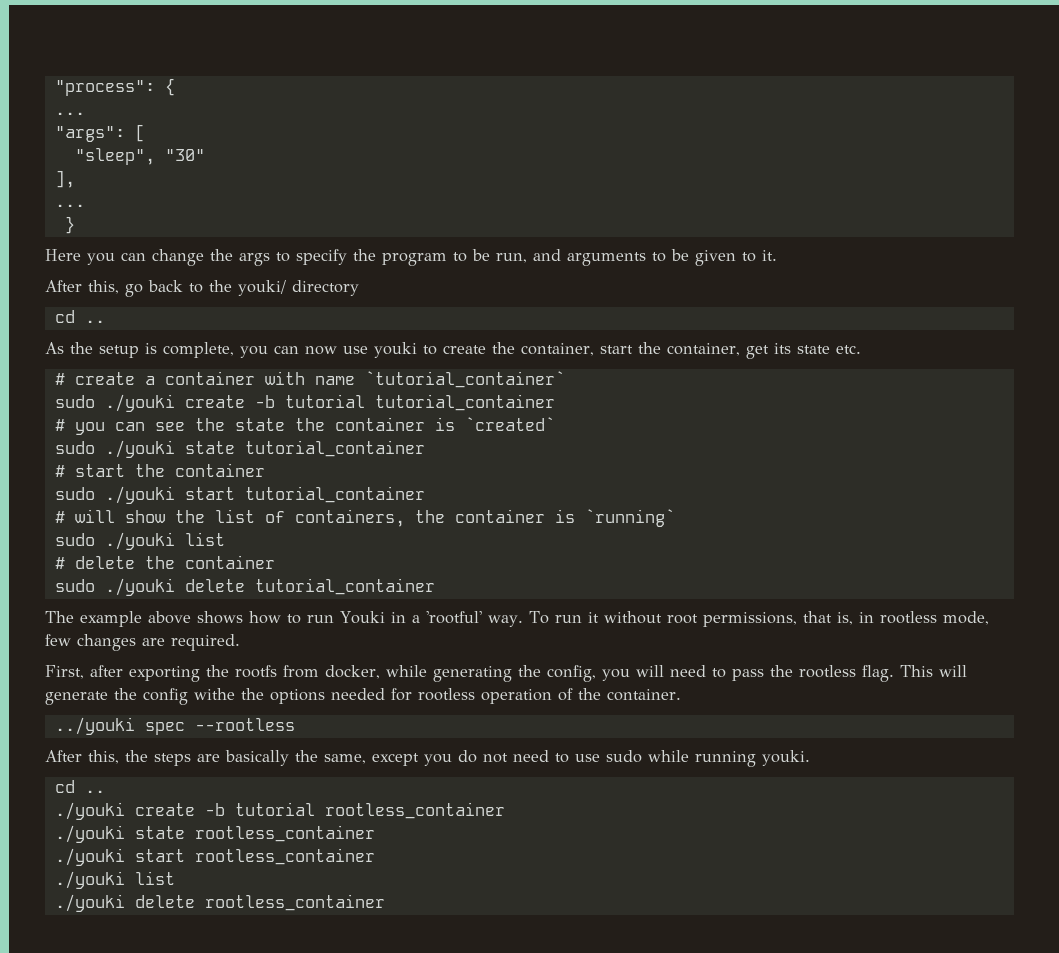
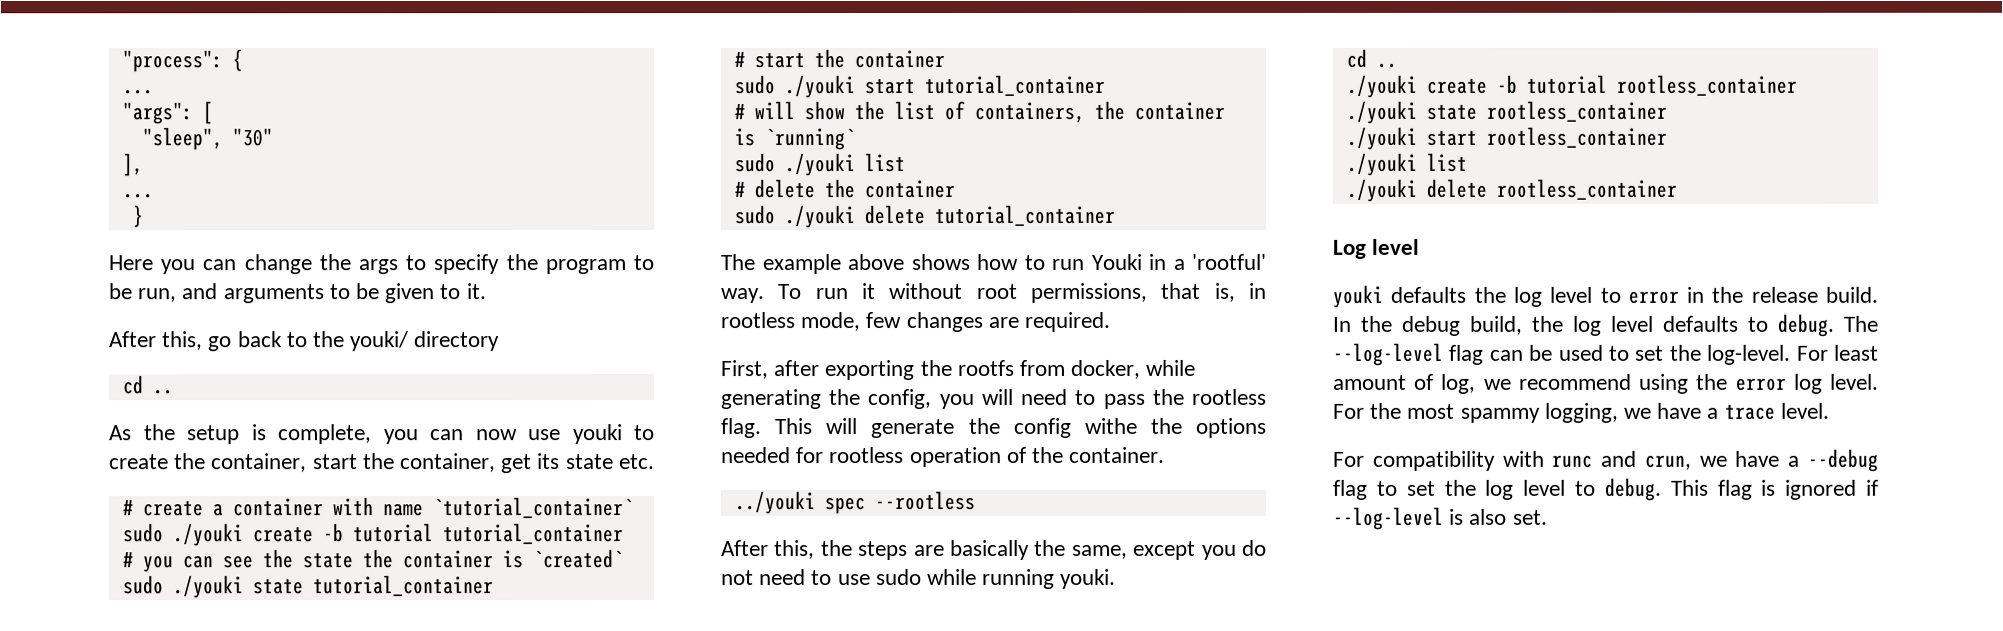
+ Log level
+ youki defaults the log level to error in the release build. In the debug build, the log level defaults to debug. The --log-level flag can be used to set the log-level. For least amount of log, we recommend using the error log level. For the most spammy logging, we have a trace level.
+ For compatibility with runc and crun, we have a --debug flag to set the log level to debug. This flag is ignored if --log-level is also set.

